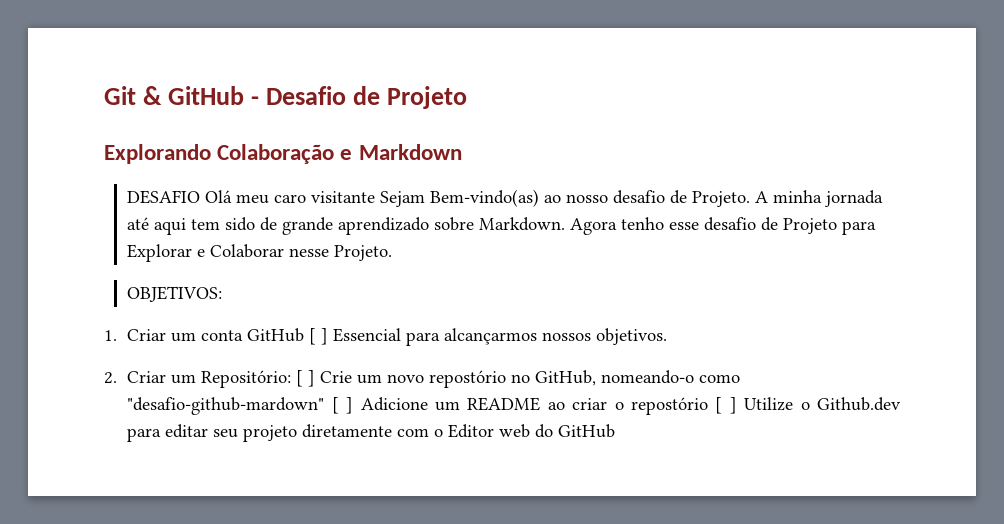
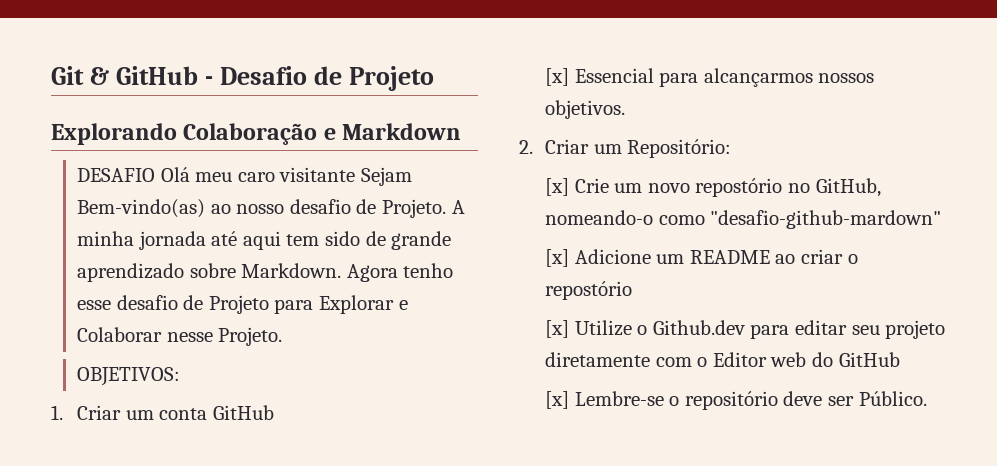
- 1. Criar um conta GitHub [ ] Essencial para alcançarmos nossos objetivos.
+ 1. Criar um conta GitHub
+ [x] Essencial para alcançarmos nossos objetivos.
- 2. Criar um Repositório: [ ] Crie um novo repostório no GitHub, nomeando-o como "desafio-github-mardown" [ ] Adicione um README ao criar o repostório [ ] Utilize o Github.dev para editar seu projeto diretamente com o Editor web do GitHub
+ 2. Criar um Repositório:
+ [x] Crie um novo repostório no GitHub, nomeando-o como "desafio-github-mardown"
+ [x] Adicione um README ao criar o repostório
+ [x] Utilize o Github.dev para editar seu projeto diretamente com o Editor web do GitHub
+ [x] Lembre-se o repositório deve ser Público.

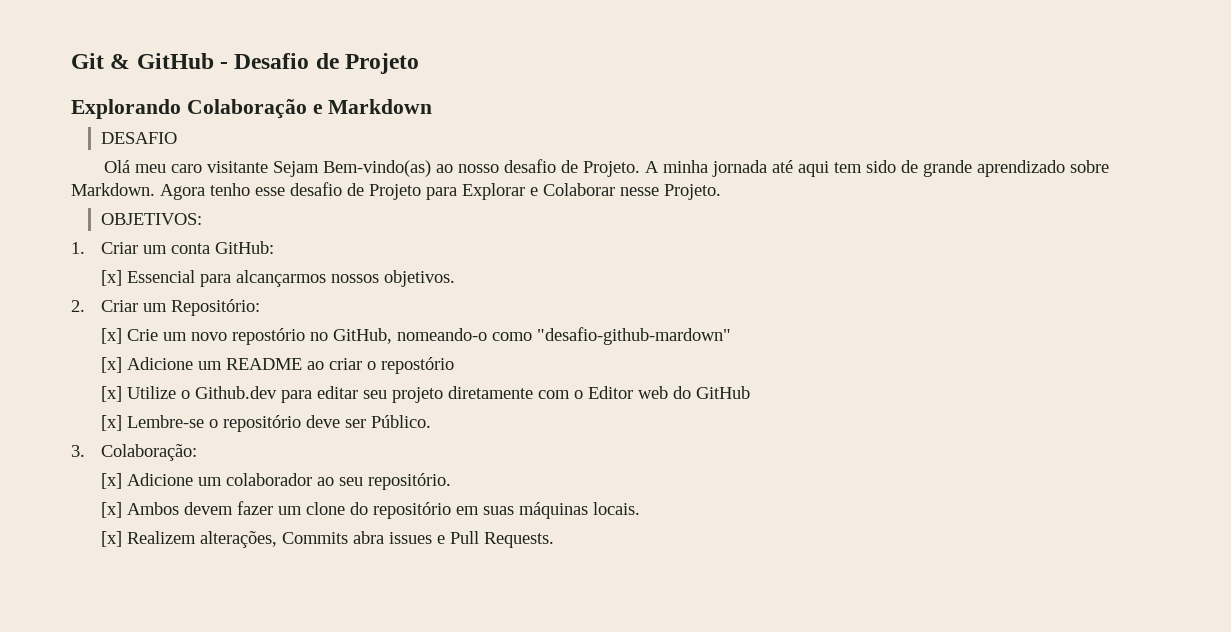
- DESAFIO Olá meu caro visitante Sejam Bem-vindo(as) ao nosso desafio de Projeto.
+ DESAFIO
+ Olá meu caro visitante Sejam Bem-vindo(as) ao nosso desafio de Projeto.
- 1. Criar um conta GitHub
+ 1. Criar um conta GitHub:
+ 3. Colaboração:
+ [x] Adicione um colaborador ao seu repositório.
+ [x] Ambos devem fazer um clone do repositório em suas máquinas locais.
+ [x] Realizem alterações, Commits abra issues e Pull Requests.

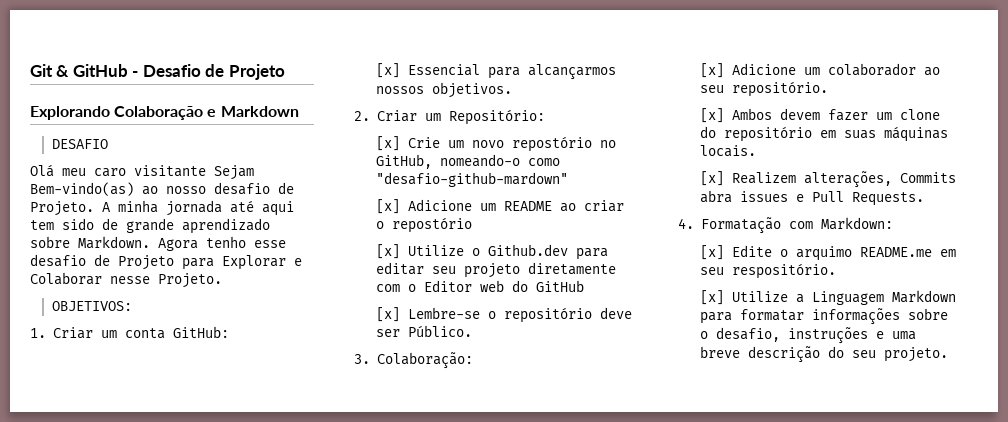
+ 4. Formatação com Markdown:
+ [x] Edite o arquimo README.me em seu respositório.
+ [x] Utilize a Linguagem Markdown para formatar informações sobre o desafio, instruções e uma breve descrição do seu projeto.

